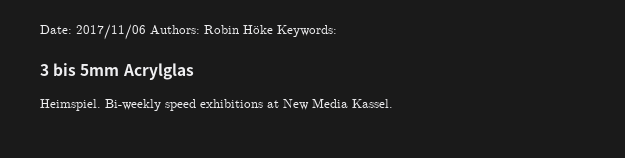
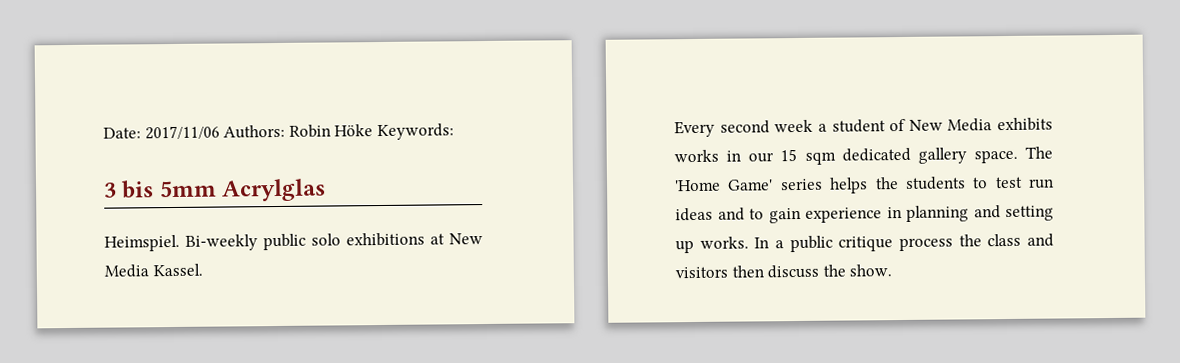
- Bi-weekly speed exhibitions at New Media Kassel.
+ Bi-weekly public solo exhibitions at New Media Kassel.
+ Every second week a student of New Media exhibits works in our 15 sqm dedicated gallery space. The 'Home Game' series helps the students to test run ideas and to gain experience in planning and setting up works. In a public critique process the class and visitors then discuss the show.

